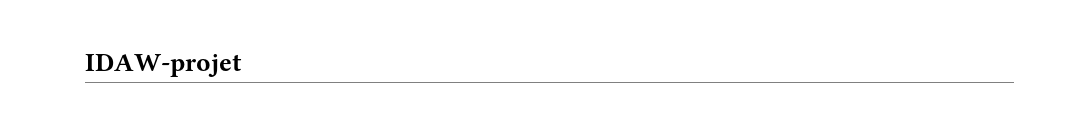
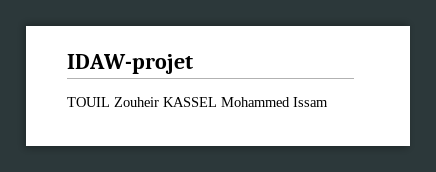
+ TOUIL Zouheir KASSEL Mohammed Issam

